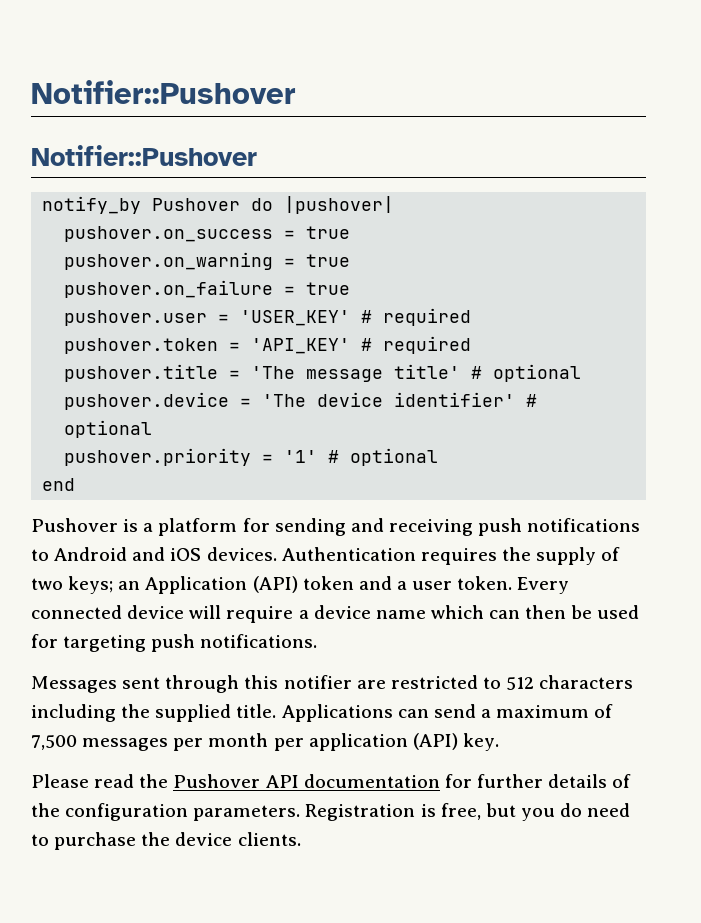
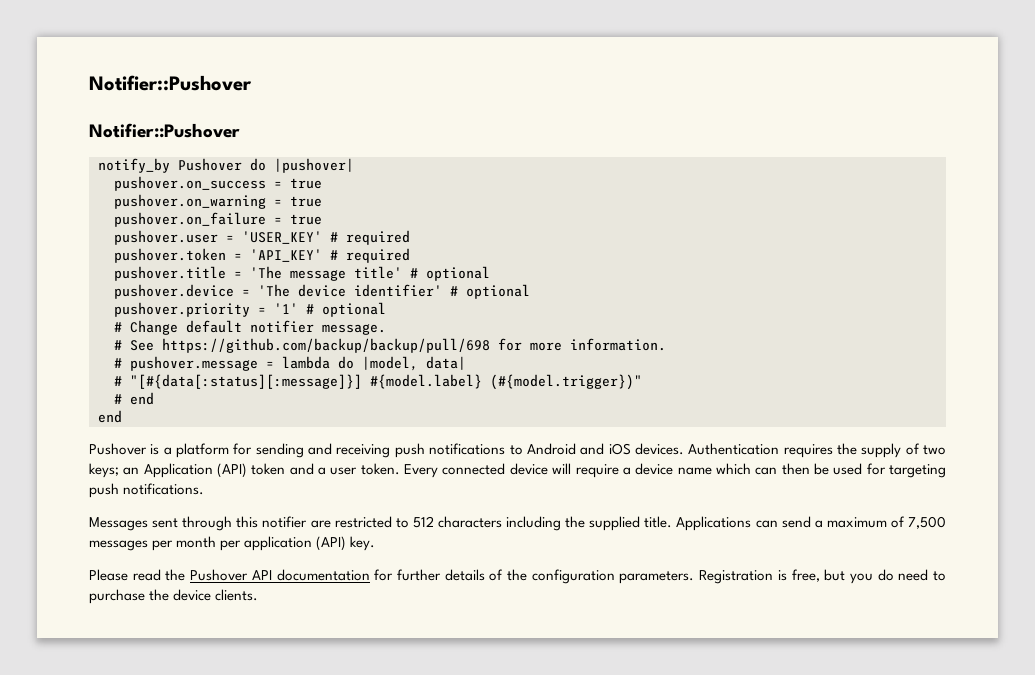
+ # Change default notifier message.
+ # See https://github.com/backup/backup/pull/698 for more information.
+ # pushover.message = lambda do |model, data|
+ # "[#{data[:status][:message]}] #{model.label} (#{model.trigger})"
+ # end

